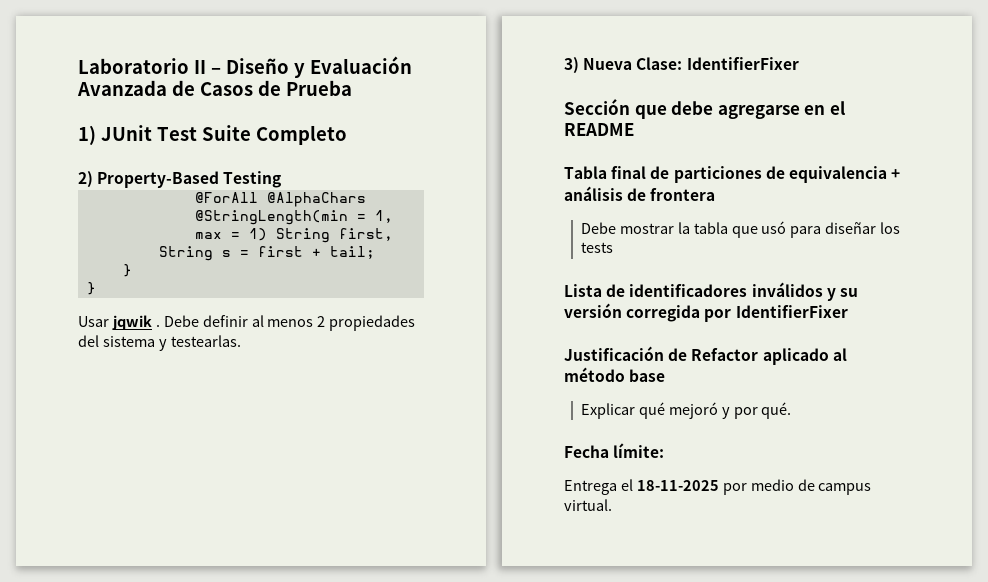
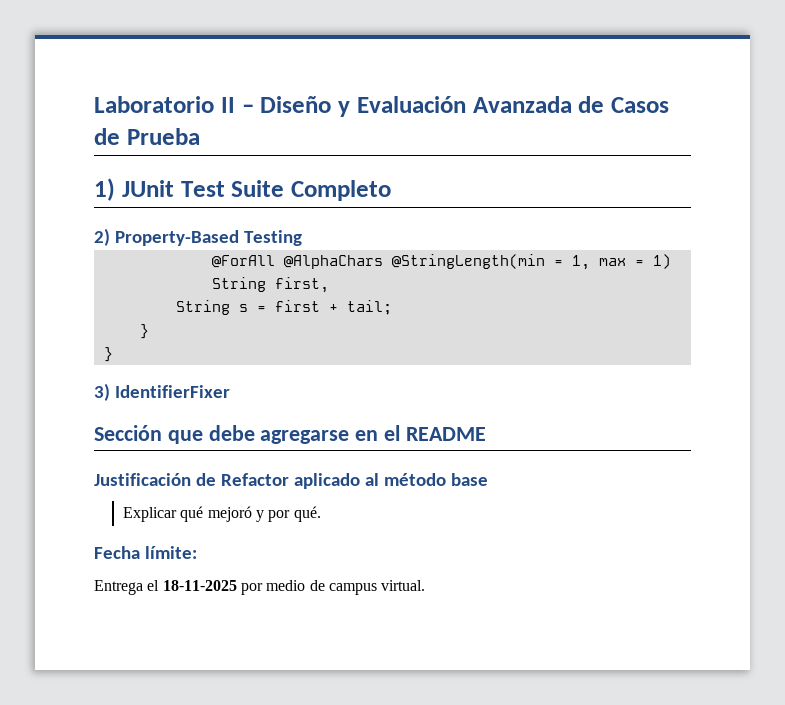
- Usar jqwik . Debe definir al menos 2 propiedades del sistema y testearlas.
- 3) Nueva Clase: IdentifierFixer
+ 3) IdentifierFixer
- Tabla final de particiones de equivalencia + análisis de frontera
- Debe mostrar la tabla que usó para diseñar los tests
- Lista de identificadores inválidos y su versión corregida por IdentifierFixer

